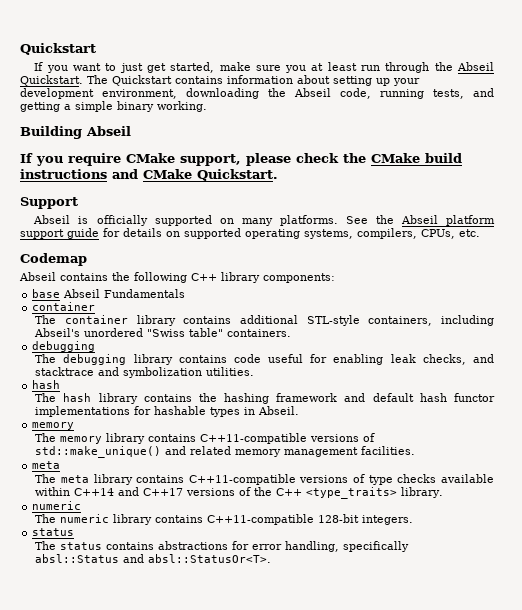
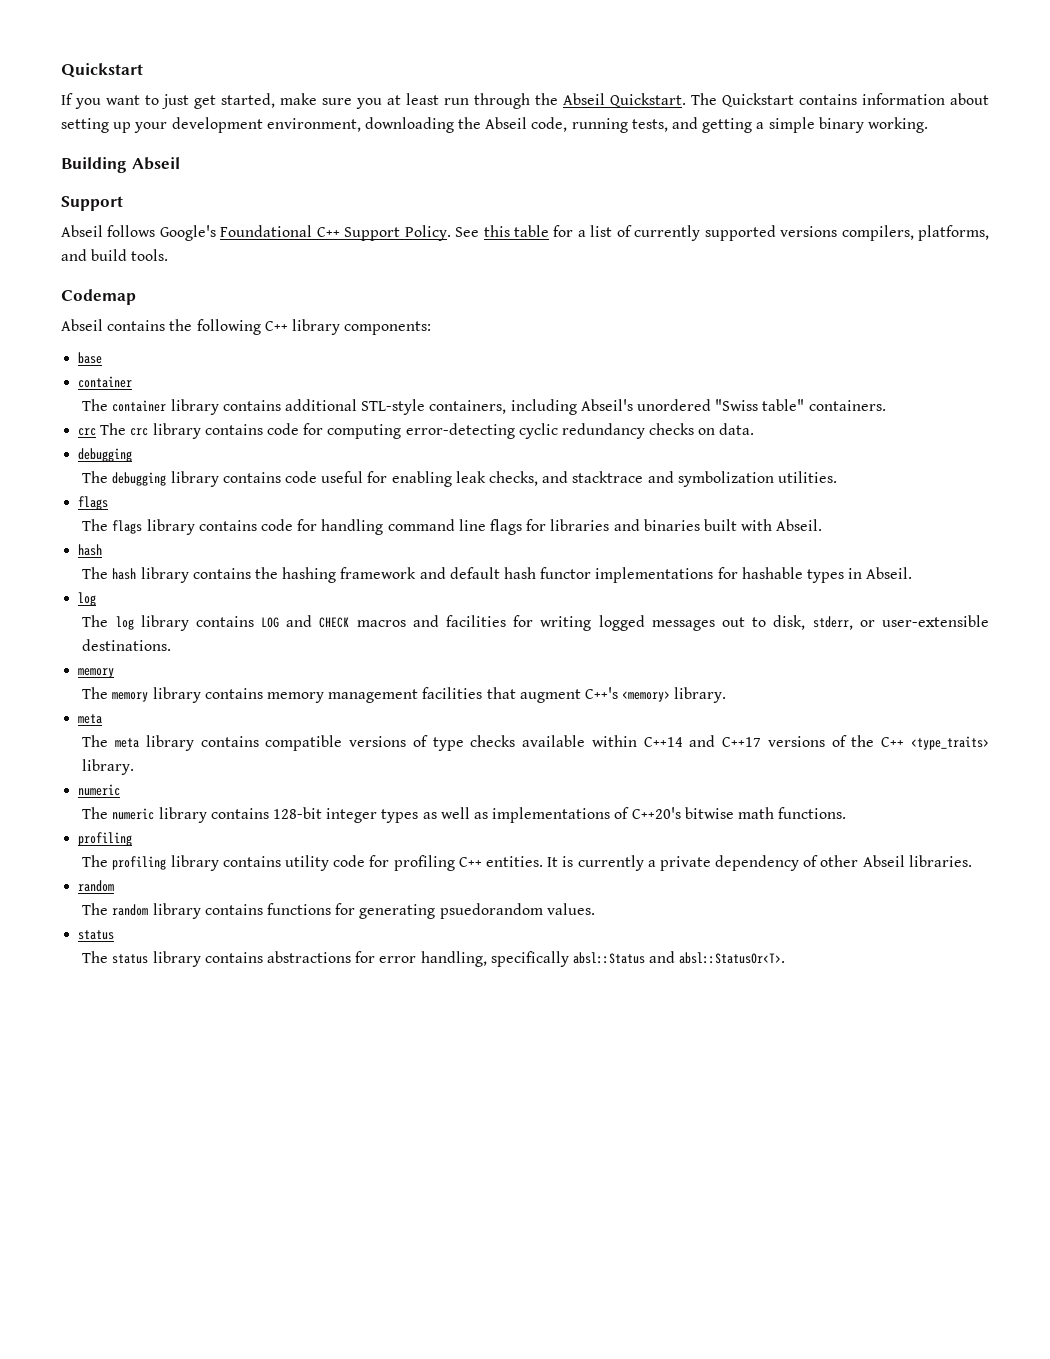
  Building Abseil
- If you require CMake support, please check the CMake build instructions and CMake Quickstart.
  Support
- Abseil is officially supported on many platforms. See the Abseil platform support guide for details on supported operating systems, compilers, CPUs, etc.
+ Abseil follows Google's Foundational C++ Support Policy. See this table for a list of currently supported versions compilers, platforms, and build tools.
- base Abseil Fundamentals
+ base
+ crc The crc library contains code for computing error-detecting cyclic redundancy checks on data.
  The debugging library contains code useful for enabling leak checks, and stacktrace and symbolization utilities.
+ flags
+ The flags library contains code for handling command line flags for libraries and binaries built with Abseil.
  The hash library contains the hashing framework and default hash functor implementations for hashable types in Abseil.
+ log
+ The log library contains LOG and CHECK macros and facilities for writing logged messages out to disk, stderr, or user-extensible destinations.
- The memory library contains C++11-compatible versions of std::make_unique() and related memory management facilities.
+ The memory library contains memory management facilities that augment C++'s <memory> library.
- The meta library contains C++11-compatible versions of type checks available within C++14 and C++17 versions of the C++ <type_traits> library.
+ The meta library contains compatible versions of type checks available within C++14 and C++17 versions of the C++ <type_traits> library.
- The numeric library contains C++11-compatible 128-bit integers.
+ The numeric library contains 128-bit integer types as well as implementations of C++20's bitwise math functions.
+ profiling
+ The profiling library contains utility code for profiling C++ entities. It is currently a private dependency of other Abseil libraries.
+ random
+ The random library contains functions for generating psuedorandom values.
- The status contains abstractions for error handling, specifically absl::Status and absl::StatusOr<T>.
+ The status library contains abstractions for error handling, specifically absl::Status and absl::StatusOr<T>.

